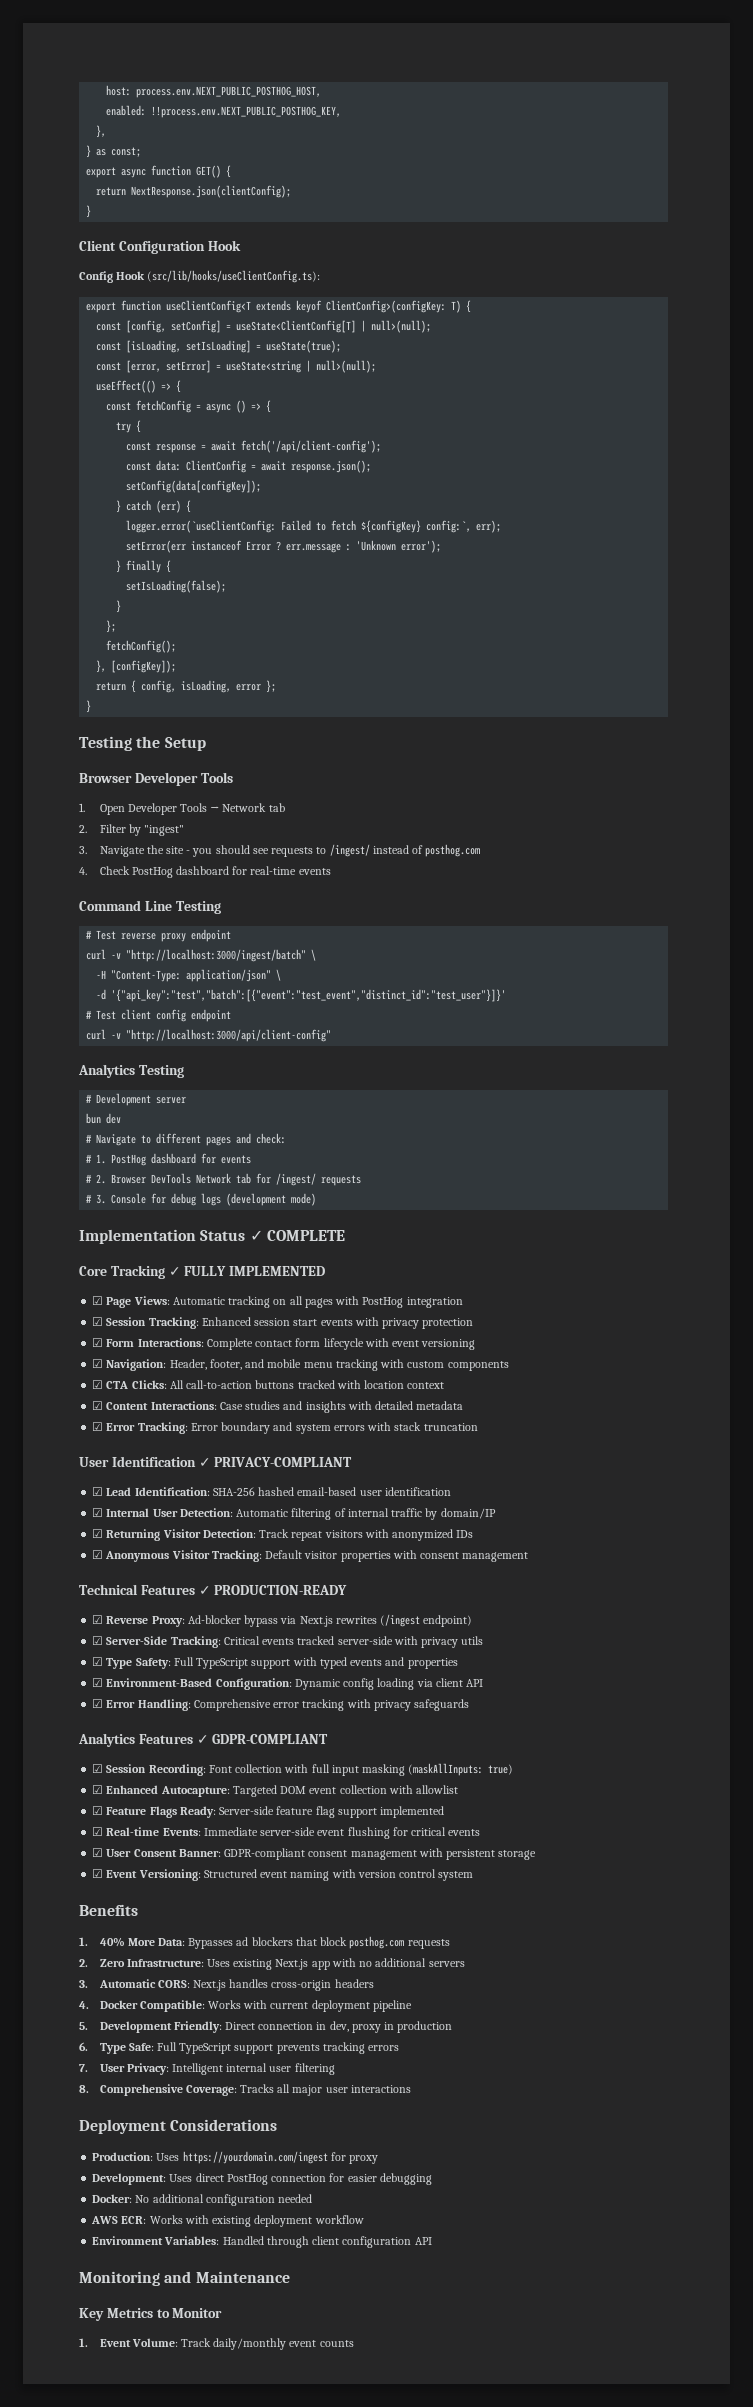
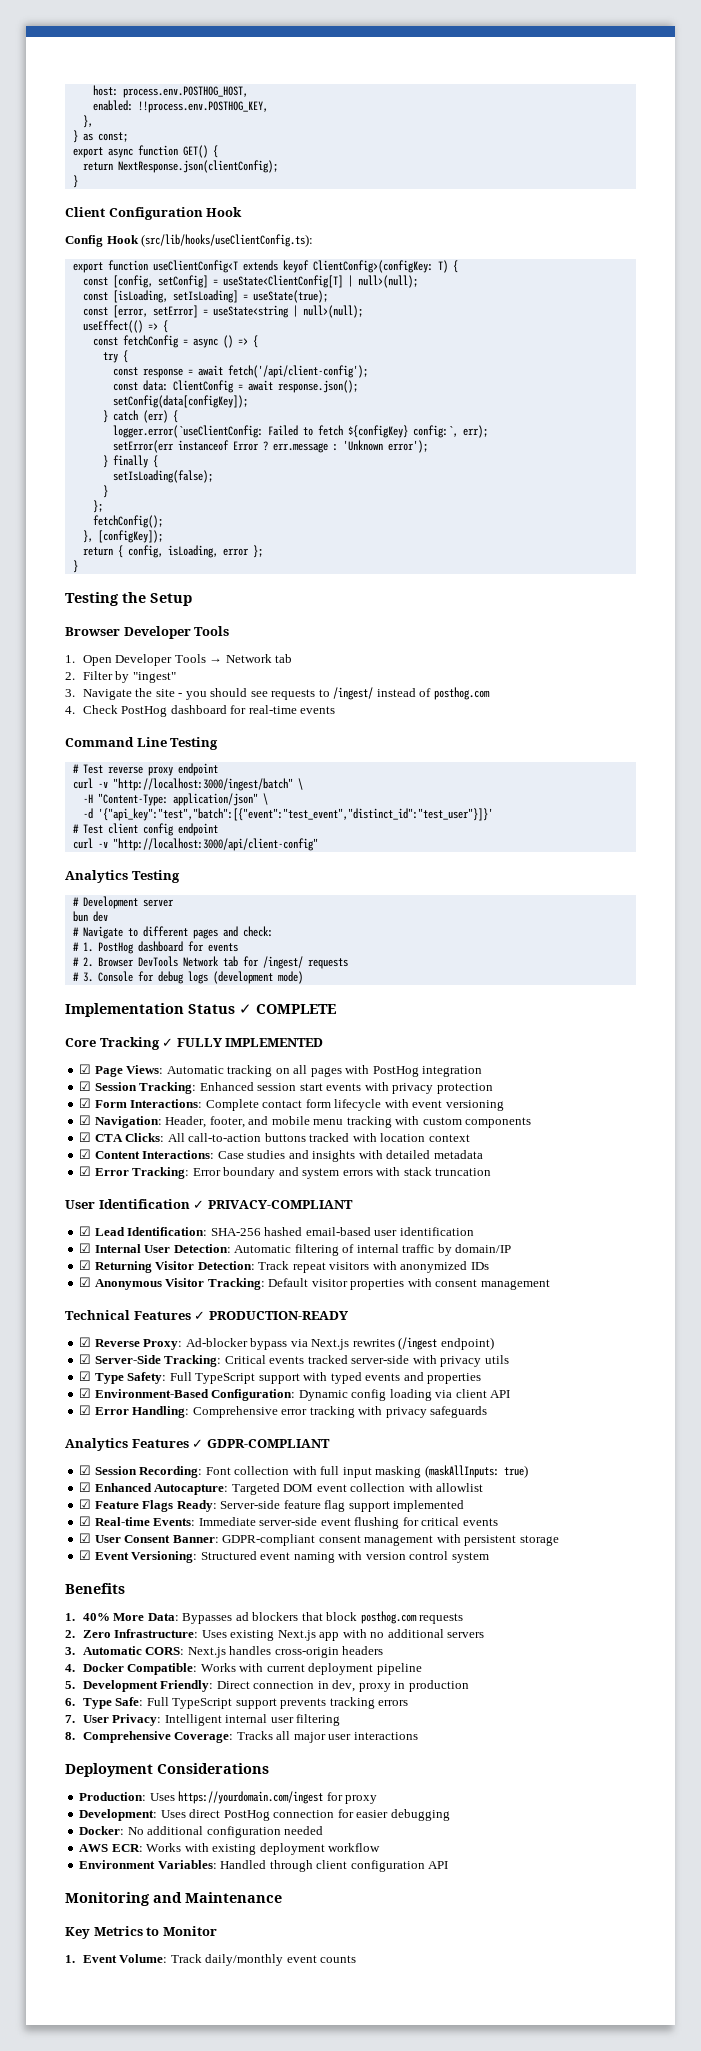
- host: process.env.NEXT_PUBLIC_POSTHOG_HOST,
+ host: process.env.POSTHOG_HOST,
- enabled: !!process.env.NEXT_PUBLIC_POSTHOG_KEY,
+ enabled: !!process.env.POSTHOG_KEY,

